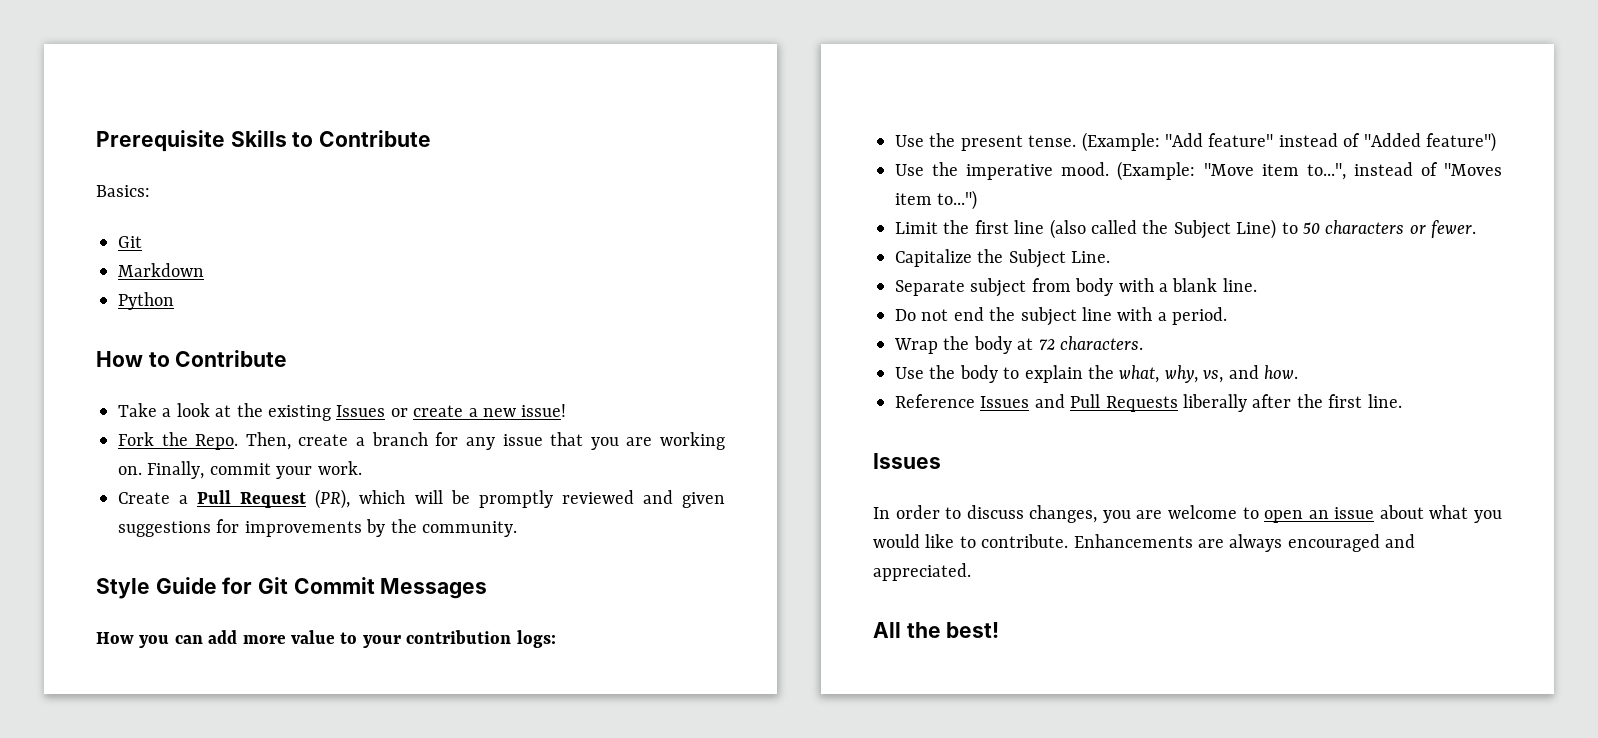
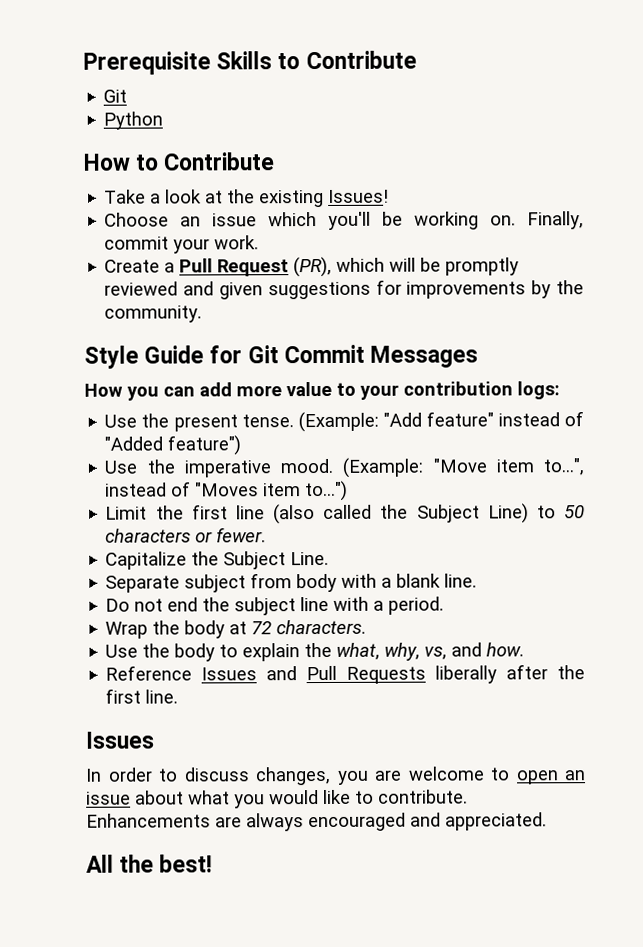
  Prerequisite Skills to Contribute
- Basics:
  Git
- Markdown
- Take a look at the existing Issues or create a new issue!
- Fork the Repo. Then, create a branch for any issue that you are working on.
+ Take a look at the existing Issues!
+ Choose an issue which you'll be working on.

